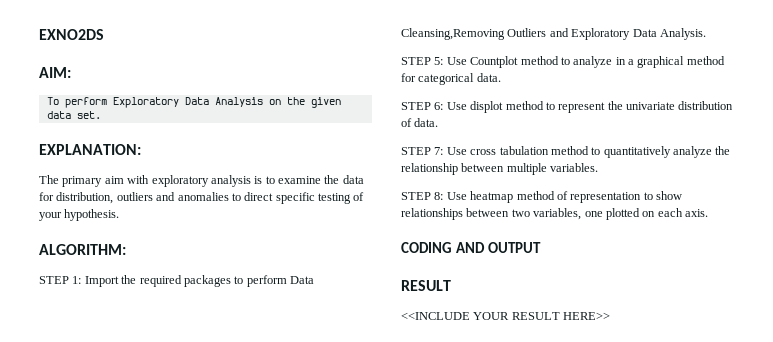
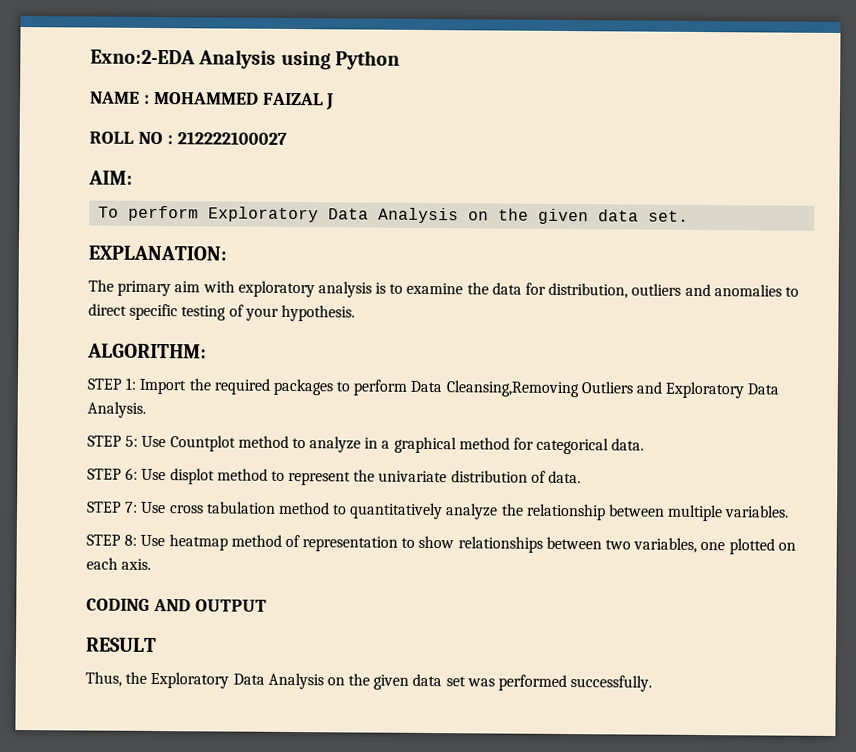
- EXNO2DS
+ Exno:2-EDA Analysis using Python
+ NAME : MOHAMMED FAIZAL J
+ ROLL NO : 212222100027
- <<INCLUDE YOUR RESULT HERE>>
+ Thus, the Exploratory Data Analysis on the given data set was performed successfully.

